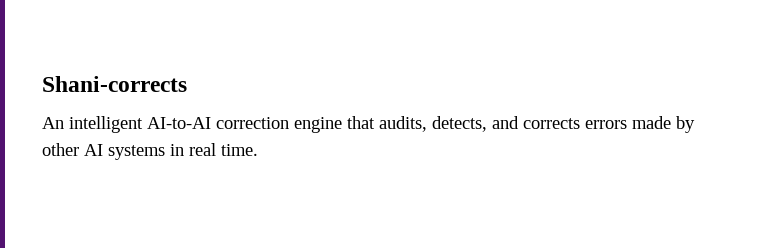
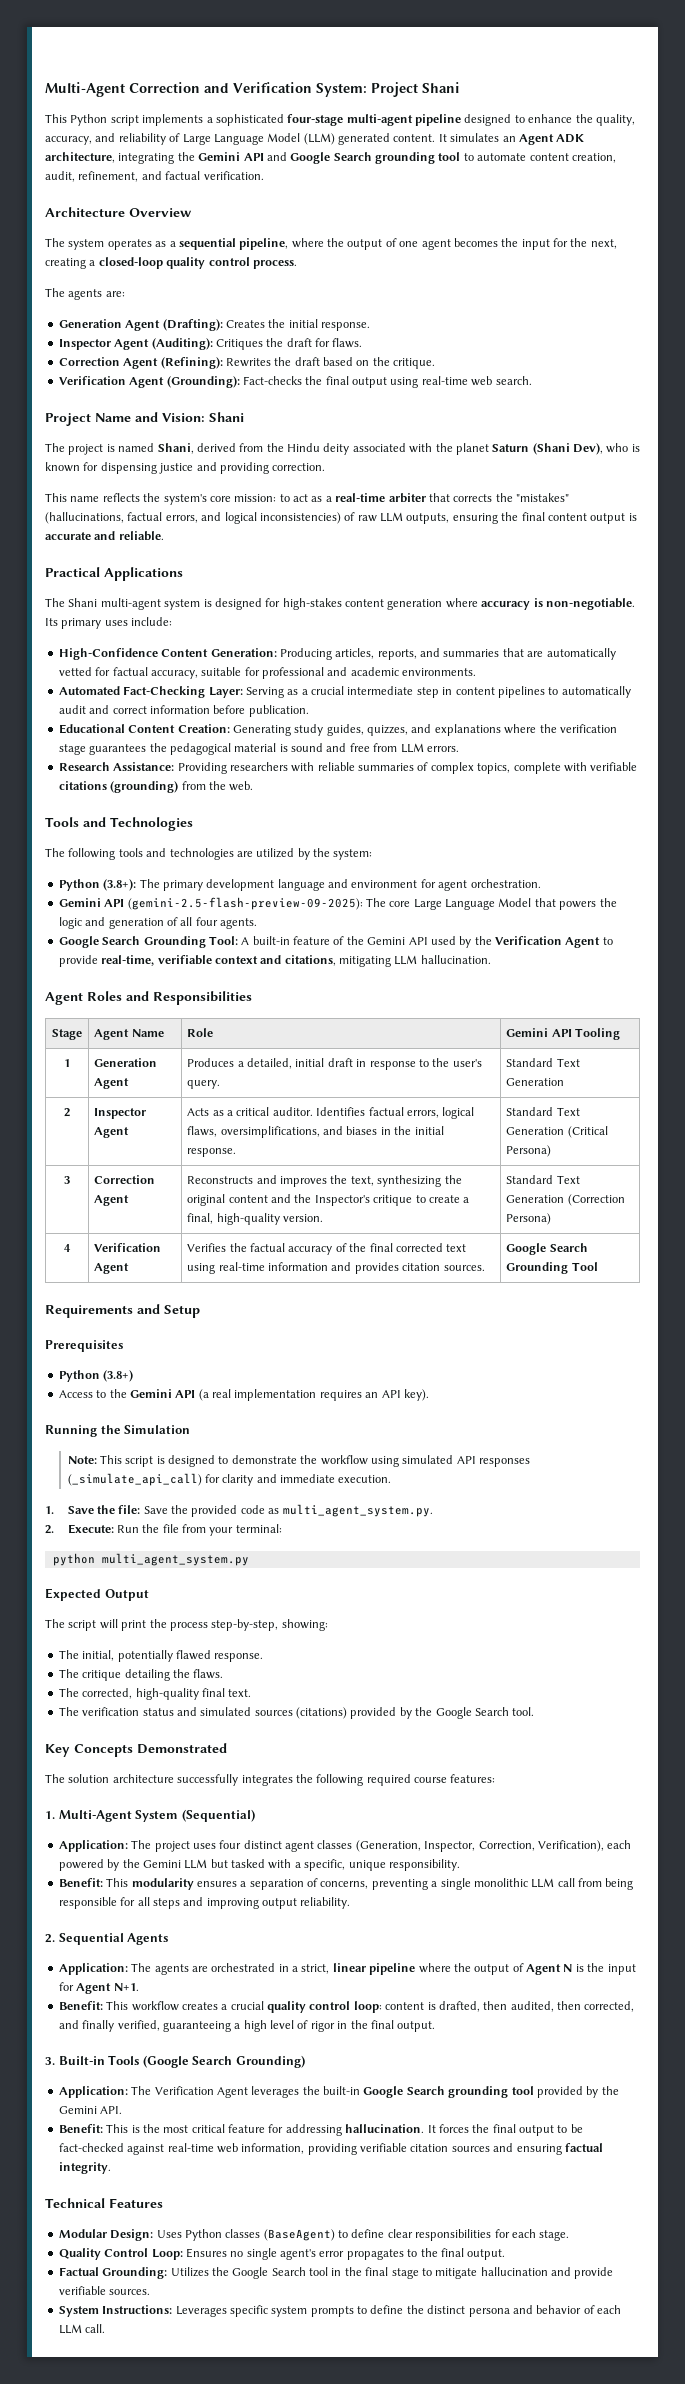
- Shani-corrects
- An intelligent AI-to-AI correction engine that audits, detects, and corrects errors made by other AI systems in real time.
+ Multi-Agent Correction and Verification System: Project Shani
+ This Python script implements a sophisticated four-stage multi-agent pipeline designed to enhance the quality, accuracy, and reliability of Large Language Model (LLM) generated content. It simulates an Agent ADK architecture, integrating the Gemini API and Google Search grounding tool to automate content creation, audit, refinement, and factual verification.
+ Architecture Overview
+ The system operates as a sequential pipeline, where the output of one agent becomes the input for the next, creating a closed-loop quality control process.
+ The agents are:
+ Generation Agent (Drafting): Creates the initial response.
+ Inspector Agent (Auditing): Critiques the draft for flaws.
+ Correction Agent (Refining): Rewrites the draft based on the critique.
+ Verification Agent (Grounding): Fact-checks the final output using real-time web search.
+ Project Name and Vision: Shani
+ The project is named Shani, derived from the Hindu deity associated with the planet Saturn (Shani Dev), who is known for dispensing justice and providing correction.
+ This name reflects the system's core mission: to act as a real-time arbiter that corrects the "mistakes" (hallucinations, factual errors, and logical inconsistencies) of raw LLM outputs, ensuring the final content output is accurate and reliable.
+ Practical Applications
+ The Shani multi-agent system is designed for high-stakes content generation where accuracy is non-negotiable. Its primary uses include:
+ High-Confidence Content Generation: Producing articles, reports, and summaries that are automatically vetted for factual accuracy, suitable for professional and academic environments.
+ Automated Fact-Checking Layer: Serving as a crucial intermediate step in content pipelines to automatically audit and correct information before publication.
+ Educational Content Creation: Generating study guides, quizzes, and explanations where the verification stage guarantees the pedagogical material is sound and free from LLM errors.
+ Research Assistance: Providing researchers with reliable summaries of complex topics, complete with verifiable citations (grounding) from the web.
+ Tools and Technologies
+ The following tools and technologies are utilized by the system:
+ Python (3.8+): The primary development language and environment for agent orchestration.
+ Gemini API (gemini-2.5-flash-preview-09-2025): The core Large Language Model that powers the logic and generation of all four agents.
+ Google Search Grounding Tool: A built-in feature of the Gemini API used by the Verification Agent to provide real-time, verifiable context and citations, mitigating LLM hallucination.
+ Agent Roles and Responsibilities
+ Stage | Agent Name | Role | Gemini API Tooling
+ 1 | Generation Agent | Produces a detailed, initial draft in response to the user's query. | Standard Text Generation
+ 2 | Inspector Agent | Acts as a critical auditor. Identifies factual errors, logical flaws, oversimplifications, and biases in the initial response. | Standard Text Generation (Critical Persona)
+ 3 | Correction Agent | Reconstructs and improves the text, synthesizing the original content and the Inspector's critique to create a final, high-quality version. | Standard Text Generation (Correction Persona)
+ 4 | Verification Agent | Verifies the factual accuracy of the final corrected text using real-time information and provides citation sources. | Google Search Grounding Tool
+ Requirements and Setup
+ Prerequisites
+ Python (3.8+)
+ Access to the Gemini API (a real implementation requires an API key).
+ Running the Simulation
+ Note: This script is designed to demonstrate the workflow using simulated API responses (_simulate_api_call) for clarity and immediate execution.
+ 1. Save the file: Save the provided code as multi_agent_system.py.
+ 2. Execute: Run the file from your terminal:
+ python multi_agent_system.py
+ Expected Output
+ The script will print the process step-by-step, showing:
+ The initial, potentially flawed response.
+ The critique detailing the flaws.
+ The corrected, high-quality final text.
+ The verification status and simulated sources (citations) provided by the Google Search tool.
+ Key Concepts Demonstrated
+ The solution architecture successfully integrates the following required course features:
+ 1. Multi-Agent System (Sequential)
+ Application: The project uses four distinct agent classes (Generation, Inspector, Correction, Verification), each powered by the Gemini LLM but tasked with a specific, unique responsibility.
+ Benefit: This modularity ensures a separation of concerns, preventing a single monolithic LLM call from being responsible for all steps and improving output reliability.
+ 2. Sequential Agents
+ Application: The agents are orchestrated in a strict, linear pipeline where the output of Agent N is the input for Agent N+1.
+ Benefit: This workflow creates a crucial quality control loop: content is drafted, then audited, then corrected, and finally verified, guaranteeing a high level of rigor in the final output.
+ 3. Built-in Tools (Google Search Grounding)
+ Application: The Verification Agent leverages the built-in Google Search grounding tool provided by the Gemini API.
+ Benefit: This is the most critical feature for addressing hallucination. It forces the final output to be fact-checked against real-time web information, providing verifiable citation sources and ensuring factual integrity.
+ Technical Features
+ Modular Design: Uses Python classes (BaseAgent) to define clear responsibilities for each stage.
+ Quality Control Loop: Ensures no single agent's error propagates to the final output.
+ Factual Grounding: Utilizes the Google Search tool in the final stage to mitigate hallucination and provide verifiable sources.
+ System Instructions: Leverages specific system prompts to define the distinct persona and behavior of each LLM call.

